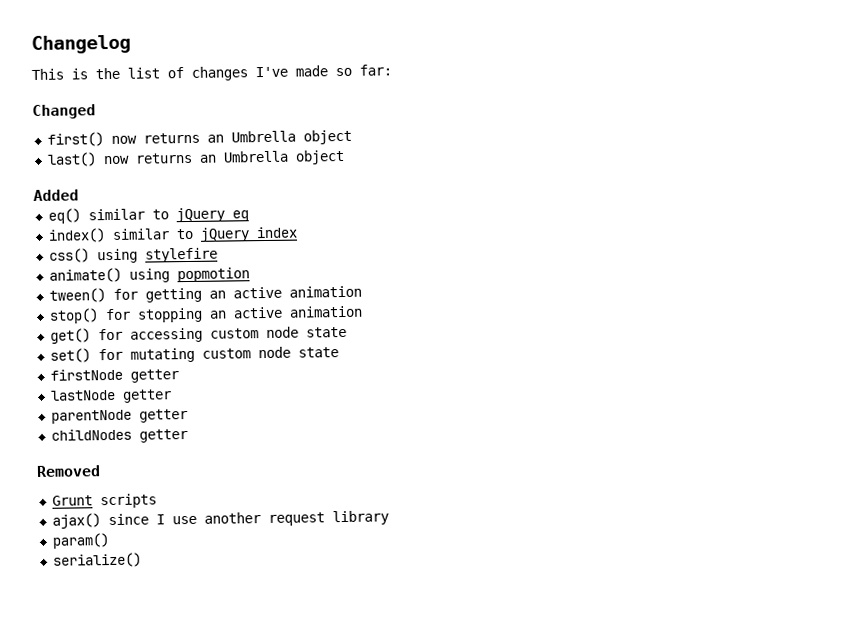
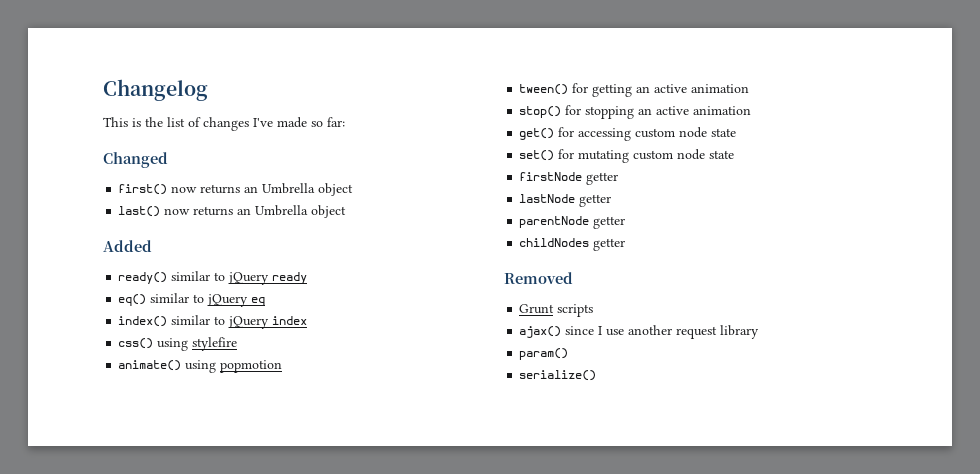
+ ready() similar to jQuery ready

